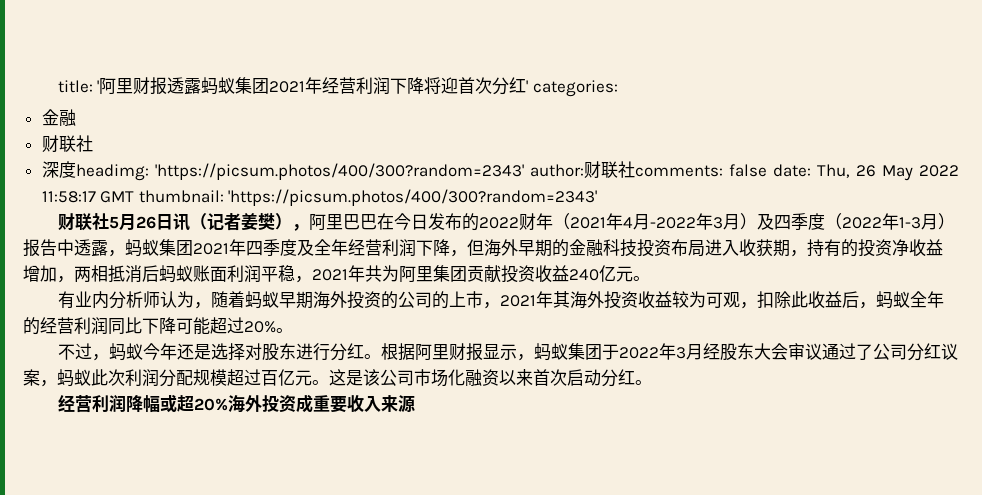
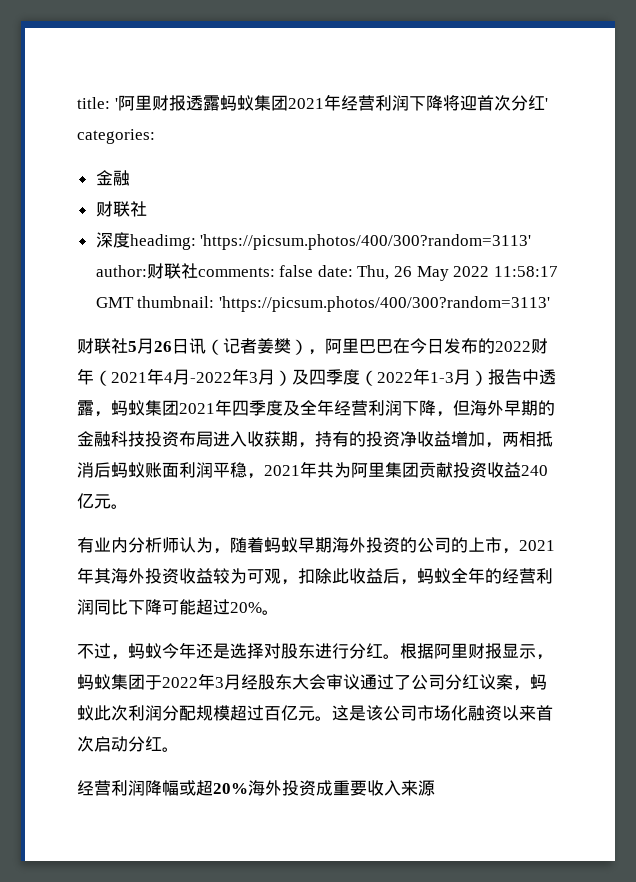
- 深度headimg: 'https://picsum.photos/400/300?random=2343' author:财联社comments: false date: Thu, 26 May 2022 11:58:17 GMT thumbnail: 'https://picsum.photos/400/300?random=2343'
+ 深度headimg: 'https://picsum.photos/400/300?random=3113' author:财联社comments: false date: Thu, 26 May 2022 11:58:17 GMT thumbnail: 'https://picsum.photos/400/300?random=3113'

